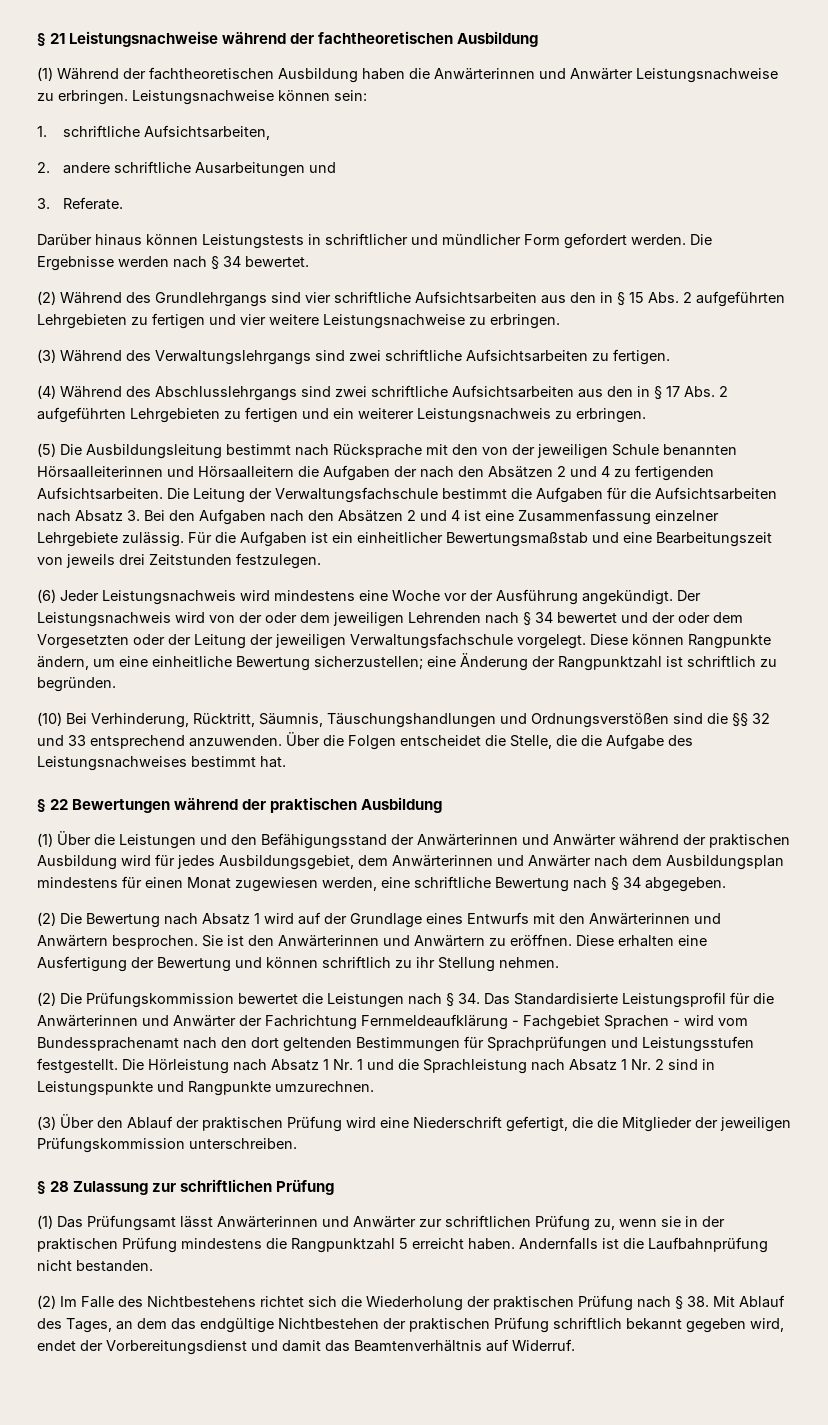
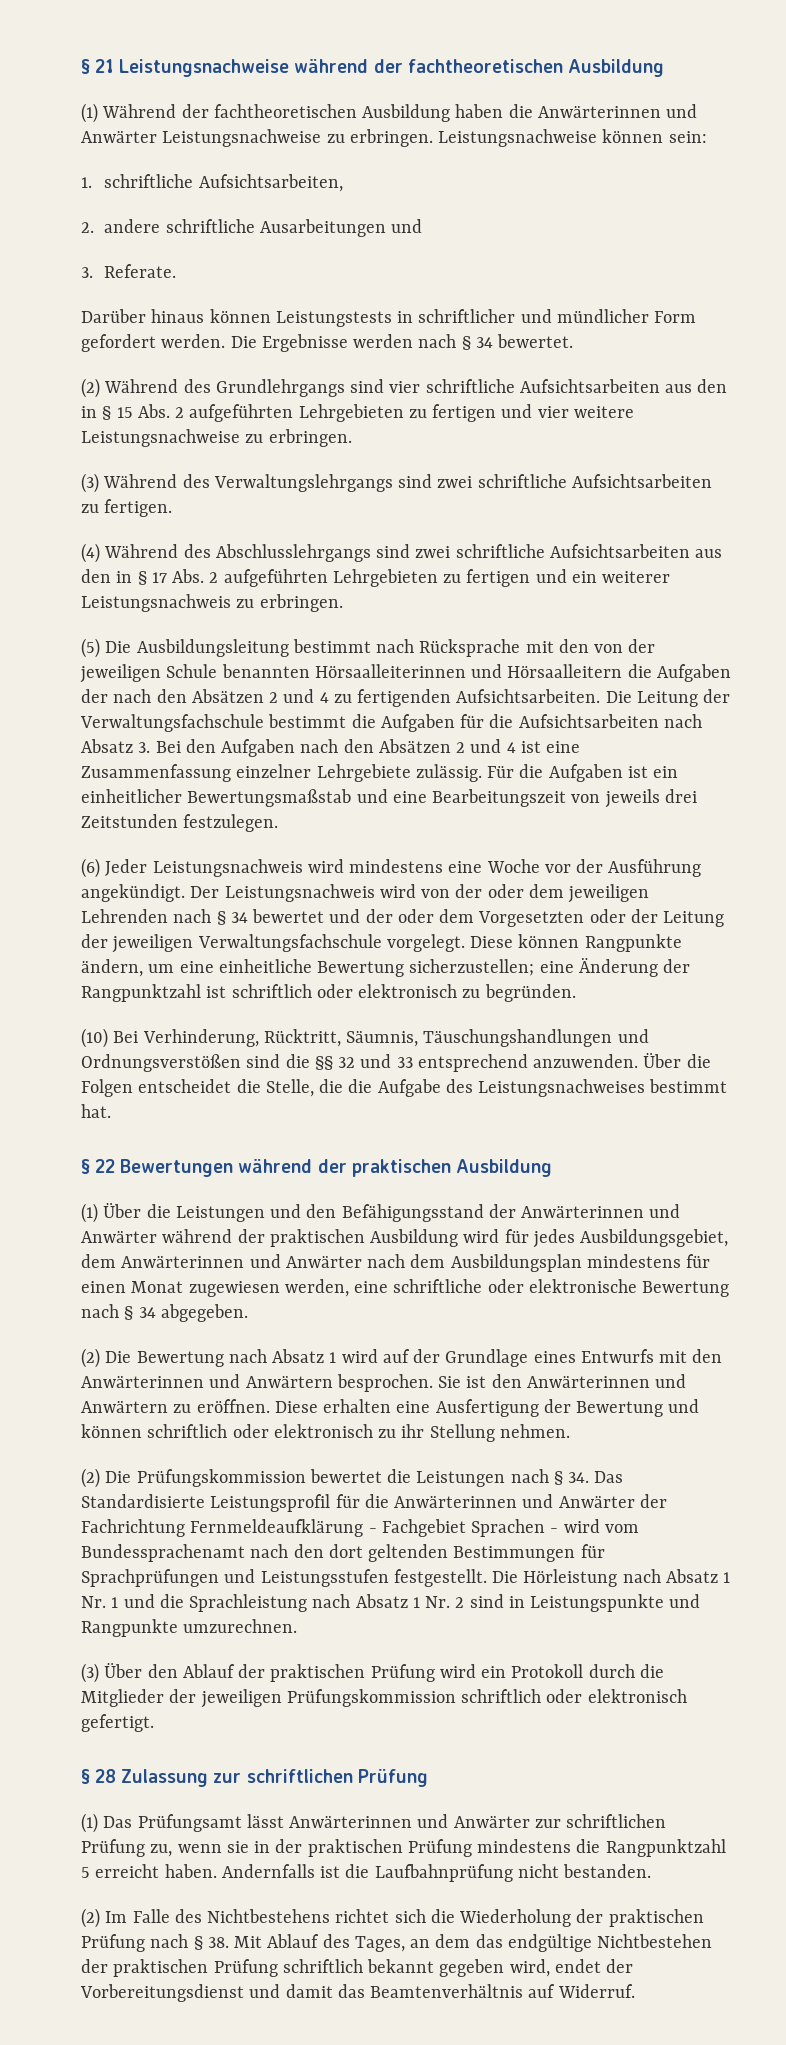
- Diese können Rangpunkte ändern, um eine einheitliche Bewertung sicherzustellen; eine Änderung der Rangpunktzahl ist schriftlich zu begründen.
+ Diese können Rangpunkte ändern, um eine einheitliche Bewertung sicherzustellen; eine Änderung der Rangpunktzahl ist schriftlich oder elektronisch zu begründen.
- (1) Über die Leistungen und den Befähigungsstand der Anwärterinnen und Anwärter während der praktischen Ausbildung wird für jedes Ausbildungsgebiet, dem Anwärterinnen und Anwärter nach dem Ausbildungsplan mindestens für einen Monat zugewiesen werden, eine schriftliche Bewertung nach § 34 abgegeben.
+ (1) Über die Leistungen und den Befähigungsstand der Anwärterinnen und Anwärter während der praktischen Ausbildung wird für jedes Ausbildungsgebiet, dem Anwärterinnen und Anwärter nach dem Ausbildungsplan mindestens für einen Monat zugewiesen werden, eine schriftliche oder elektronische Bewertung nach § 34 abgegeben.
- Diese erhalten eine Ausfertigung der Bewertung und können schriftlich zu ihr Stellung nehmen.
+ Diese erhalten eine Ausfertigung der Bewertung und können schriftlich oder elektronisch zu ihr Stellung nehmen.
- (3) Über den Ablauf der praktischen Prüfung wird eine Niederschrift gefertigt, die die Mitglieder der jeweiligen Prüfungskommission unterschreiben.
+ (3) Über den Ablauf der praktischen Prüfung wird ein Protokoll durch die Mitglieder der jeweiligen Prüfungskommission schriftlich oder elektronisch gefertigt.

